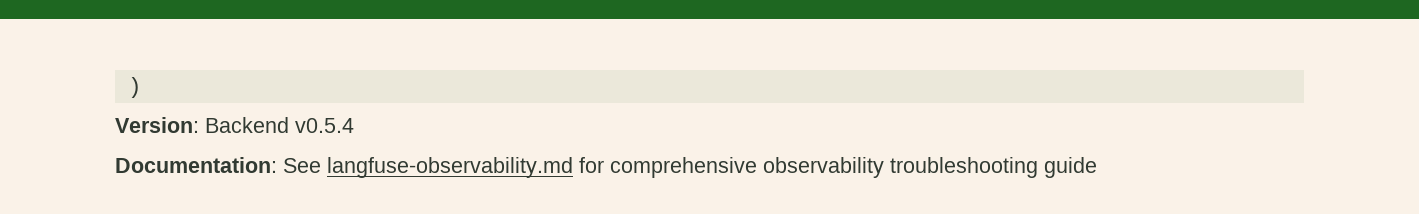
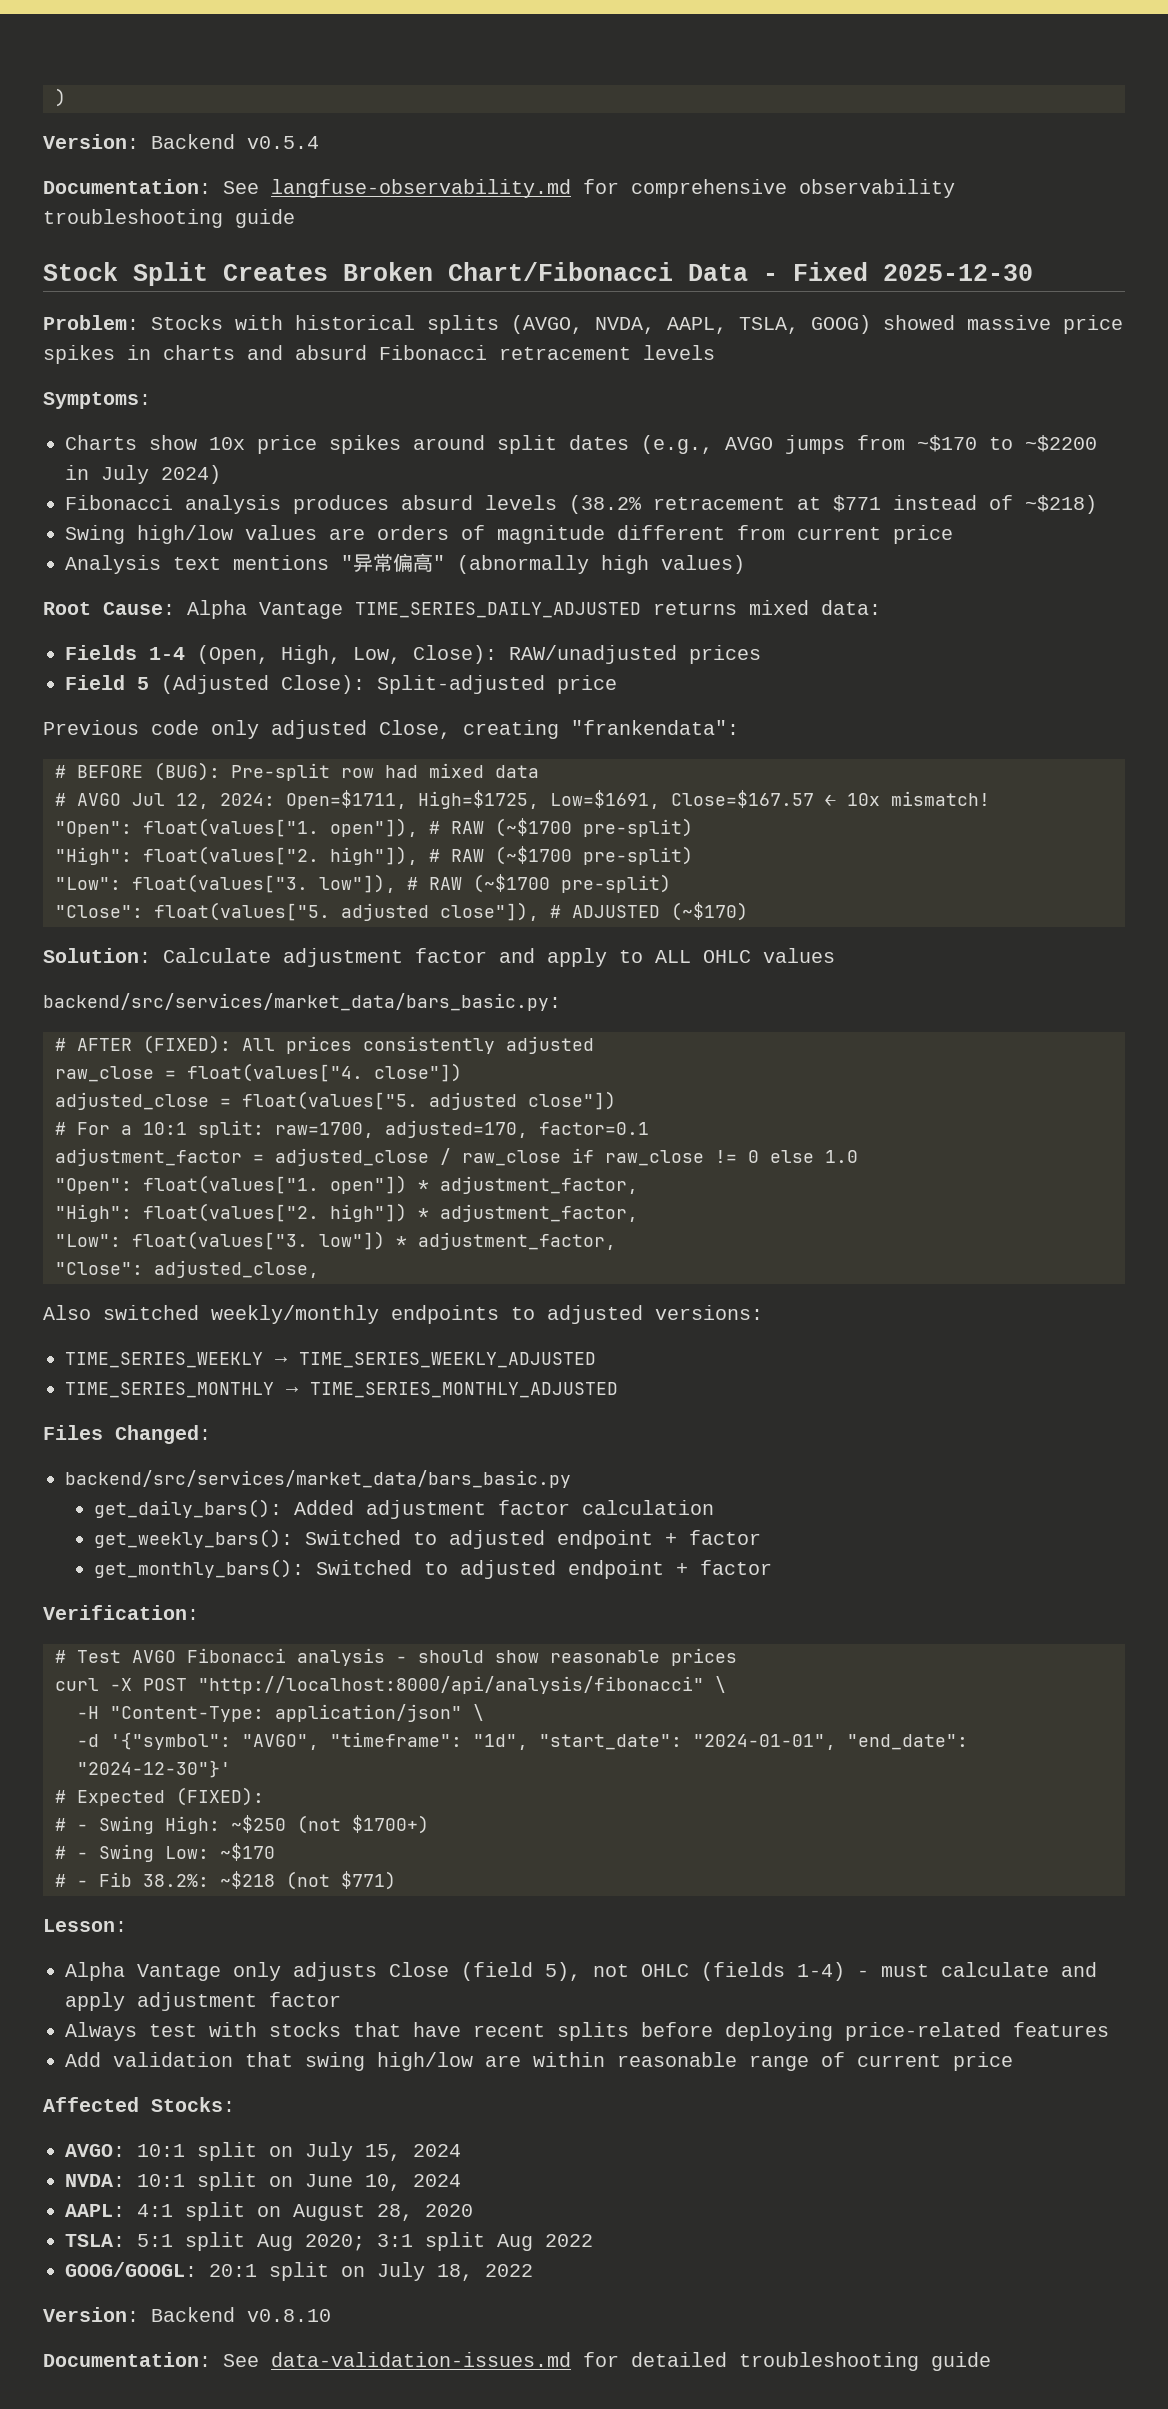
+ Stock Split Creates Broken Chart/Fibonacci Data - Fixed 2025-12-30
+ Problem: Stocks with historical splits (AVGO, NVDA, AAPL, TSLA, GOOG) showed massive price spikes in charts and absurd Fibonacci retracement levels
+ Symptoms:
+ Charts show 10x price spikes around split dates (e.g., AVGO jumps from ~$170 to ~$2200 in July 2024)
+ Fibonacci analysis produces absurd levels (38.2% retracement at $771 instead of ~$218)
+ Swing high/low values are orders of magnitude different from current price
+ Analysis text mentions "异常偏高" (abnormally high values)
+ Root Cause: Alpha Vantage TIME_SERIES_DAILY_ADJUSTED returns mixed data:
+ Fields 1-4 (Open, High, Low, Close): RAW/unadjusted prices
+ Field 5 (Adjusted Close): Split-adjusted price
+ Previous code only adjusted Close, creating "frankendata":
+ # BEFORE (BUG): Pre-split row had mixed data
+ # AVGO Jul 12, 2024: Open=$1711, High=$1725, Low=$1691, Close=$167.57 ← 10x mismatch!
+ "Open": float(values["1. open"]), # RAW (~$1700 pre-split)
+ "High": float(values["2. high"]), # RAW (~$1700 pre-split)
+ "Low": float(values["3. low"]), # RAW (~$1700 pre-split)
+ "Close": float(values["5. adjusted close"]), # ADJUSTED (~$170)
+ Solution: Calculate adjustment factor and apply to ALL OHLC values
+ backend/src/services/market_data/bars_basic.py:
+ # AFTER (FIXED): All prices consistently adjusted
+ raw_close = float(values["4. close"])
+ adjusted_close = float(values["5. adjusted close"])
+ # For a 10:1 split: raw=1700, adjusted=170, factor=0.1
+ adjustment_factor = adjusted_close / raw_close if raw_close != 0 else 1.0
+ "Open": float(values["1. open"]) * adjustment_factor,
+ "High": float(values["2. high"]) * adjustment_factor,
+ "Low": float(values["3. low"]) * adjustment_factor,
+ "Close": adjusted_close,
+ Also switched weekly/monthly endpoints to adjusted versions:
+ TIME_SERIES_WEEKLY → TIME_SERIES_WEEKLY_ADJUSTED
+ TIME_SERIES_MONTHLY → TIME_SERIES_MONTHLY_ADJUSTED
+ Files Changed:
+ backend/src/services/market_data/bars_basic.py
+ get_daily_bars(): Added adjustment factor calculation
+ get_weekly_bars(): Switched to adjusted endpoint + factor
+ get_monthly_bars(): Switched to adjusted endpoint + factor
+ Verification:
+ # Test AVGO Fibonacci analysis - should show reasonable prices
+ curl -X POST "http://localhost:8000/api/analysis/fibonacci" \
+ -H "Content-Type: application/json" \
+ -d '{"symbol": "AVGO", "timeframe": "1d", "start_date": "2024-01-01", "end_date": "2024-12-30"}'
+ # Expected (FIXED):
+ # - Swing High: ~$250 (not $1700+)
+ # - Swing Low: ~$170
+ # - Fib 38.2%: ~$218 (not $771)
+ Lesson:
+ Alpha Vantage only adjusts Close (field 5), not OHLC (fields 1-4) - must calculate and apply adjustment factor
+ Always test with stocks that have recent splits before deploying price-related features
+ Add validation that swing high/low are within reasonable range of current price
+ Affected Stocks:
+ AVGO: 10:1 split on July 15, 2024
+ NVDA: 10:1 split on June 10, 2024
+ AAPL: 4:1 split on August 28, 2020
+ TSLA: 5:1 split Aug 2020; 3:1 split Aug 2022
+ GOOG/GOOGL: 20:1 split on July 18, 2022
+ Version: Backend v0.8.10
+ Documentation: See data-validation-issues.md for detailed troubleshooting guide

